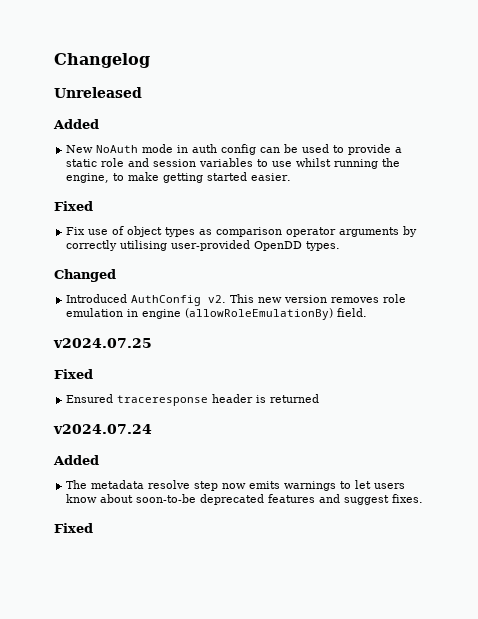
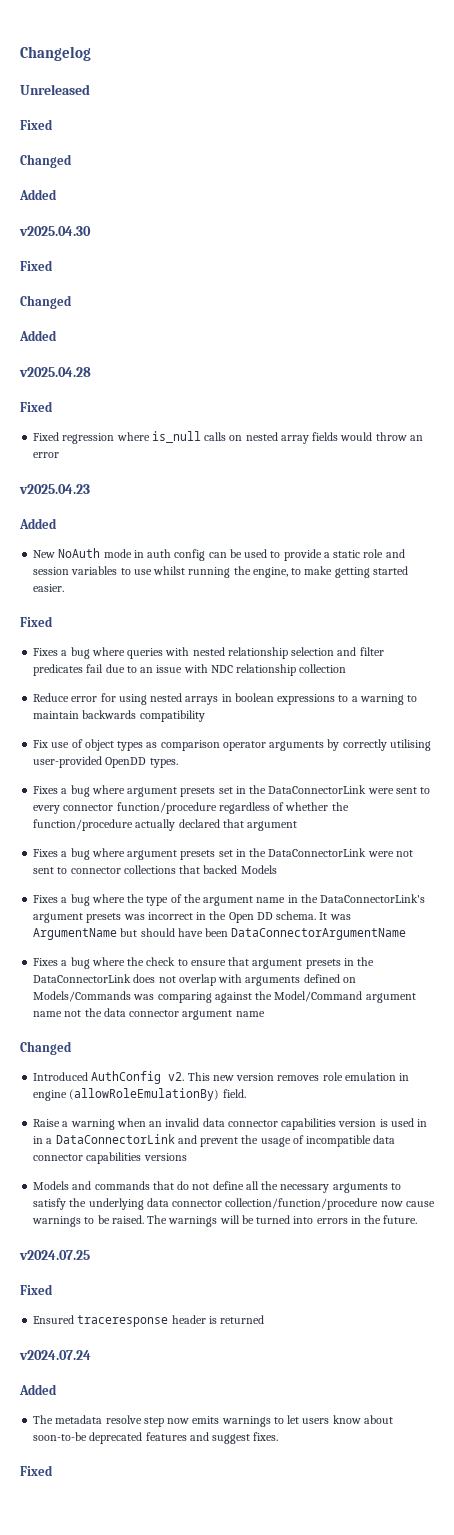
  Unreleased
+ Fixed
+ Changed
+ Added
+ v2025.04.30
+ Fixed
+ Changed
+ Added
+ v2025.04.28
+ Fixed
+ Fixed regression where is_null calls on nested array fields would throw an error
+ v2025.04.23
+ Fixes a bug where queries with nested relationship selection and filter predicates fail due to an issue with NDC relationship collection
+ Reduce error for using nested arrays in boolean expressions to a warning to maintain backwards compatibility
+ Fixes a bug where argument presets set in the DataConnectorLink were sent to every connector function/procedure regardless of whether the function/procedure actually declared that argument
+ Fixes a bug where argument presets set in the DataConnectorLink were not sent to connector collections that backed Models
+ Fixes a bug where the type of the argument name in the DataConnectorLink's argument presets was incorrect in the Open DD schema. It was ArgumentName but should have been DataConnectorArgumentName
+ Fixes a bug where the check to ensure that argument presets in the DataConnectorLink does not overlap with arguments defined on Models/Commands was comparing against the Model/Command argument name not the data connector argument name
+ Raise a warning when an invalid data connector capabilities version is used in in a DataConnectorLink and prevent the usage of incompatible data connector capabilities versions
+ Models and commands that do not define all the necessary arguments to satisfy the underlying data connector collection/function/procedure now cause warnings to be raised. The warnings will be turned into errors in the future.

